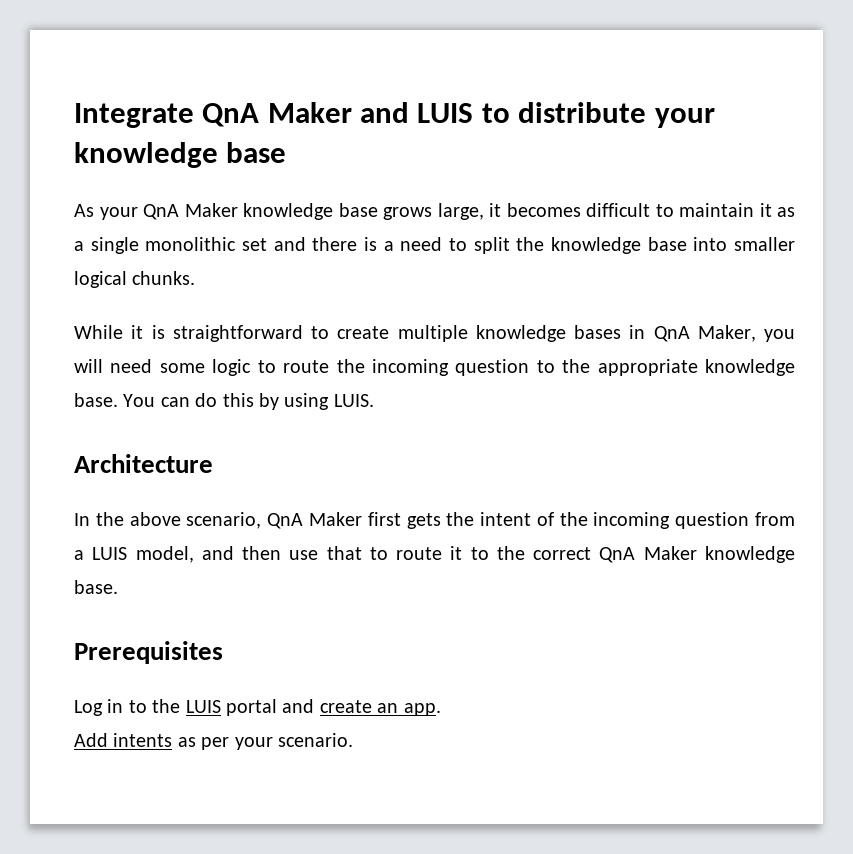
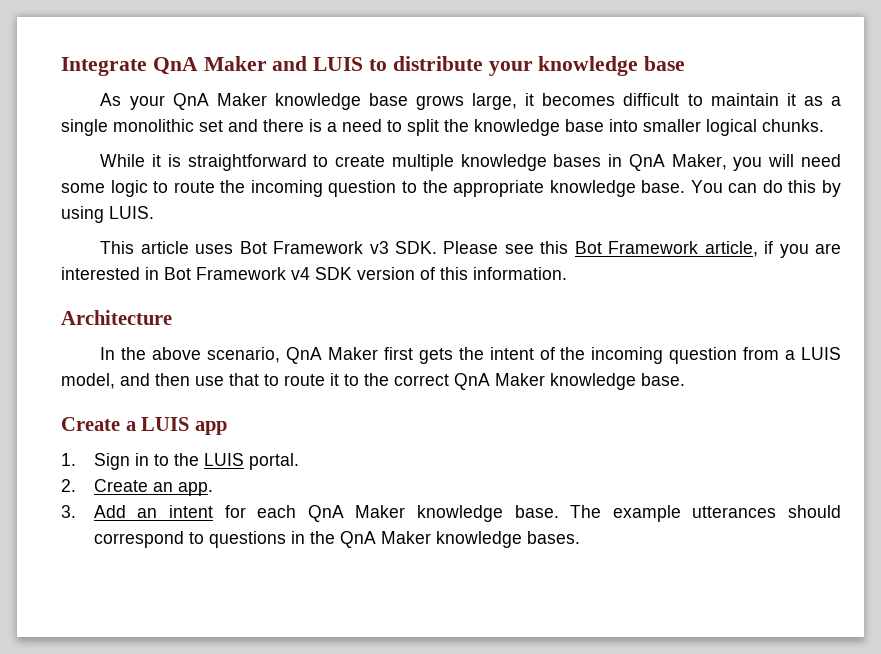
+ This article uses Bot Framework v3 SDK. Please see this Bot Framework article, if you are interested in Bot Framework v4 SDK version of this information.
- Prerequisites
- Log in to the LUIS portal and create an app.
+ Create a LUIS app
+ 1. Sign in to the LUIS portal.
+ 2. Create an app.
- Add intents as per your scenario.
+ 3. Add an intent for each QnA Maker knowledge base. The example utterances should correspond to questions in the QnA Maker knowledge bases.

